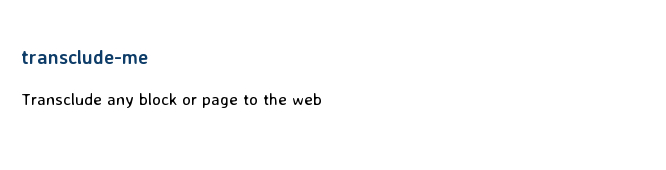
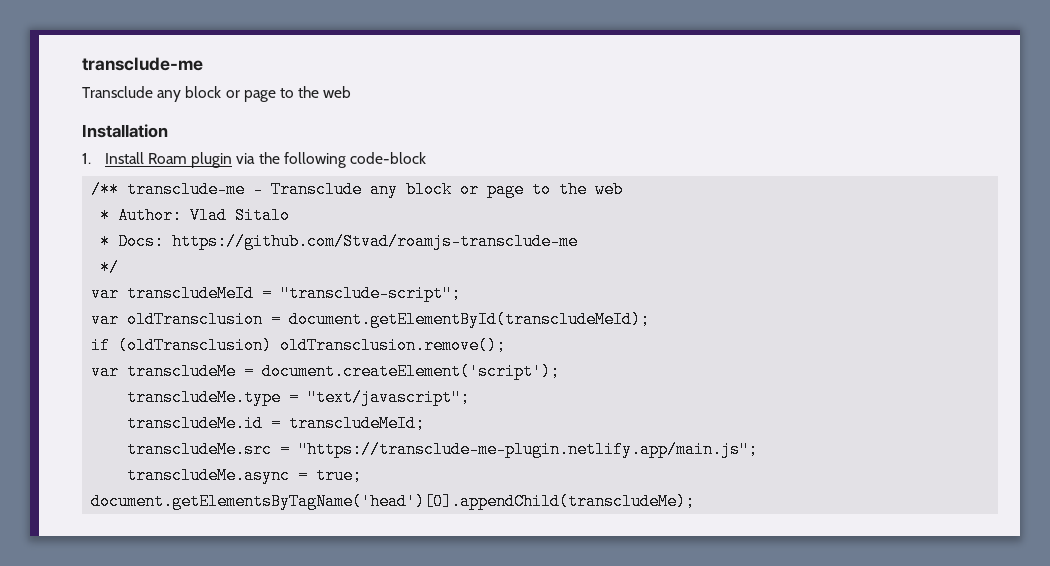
+ Installation
+ 1. Install Roam plugin via the following code-block
+ /** transclude-me - Transclude any block or page to the web
+ * Author: Vlad Sitalo
+ * Docs: https://github.com/Stvad/roamjs-transclude-me
+ */
+ var transcludeMeId = "transclude-script";
+ var oldTransclusion = document.getElementById(transcludeMeId);
+ if (oldTransclusion) oldTransclusion.remove();
+ var transcludeMe = document.createElement('script');
+ transcludeMe.type = "text/javascript";
+ transcludeMe.id = transcludeMeId;
+ transcludeMe.src = "https://transclude-me-plugin.netlify.app/main.js";
+ transcludeMe.async = true;
+ document.getElementsByTagName('head')[0].appendChild(transcludeMe);

